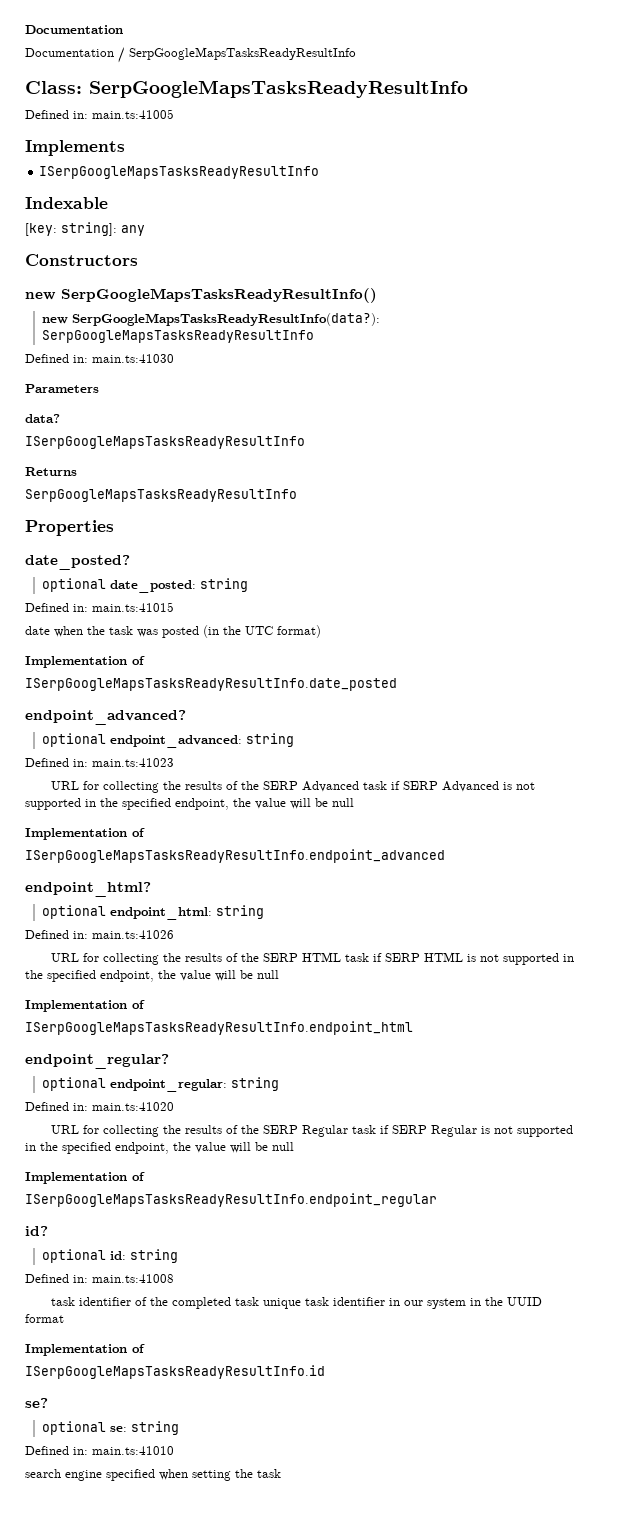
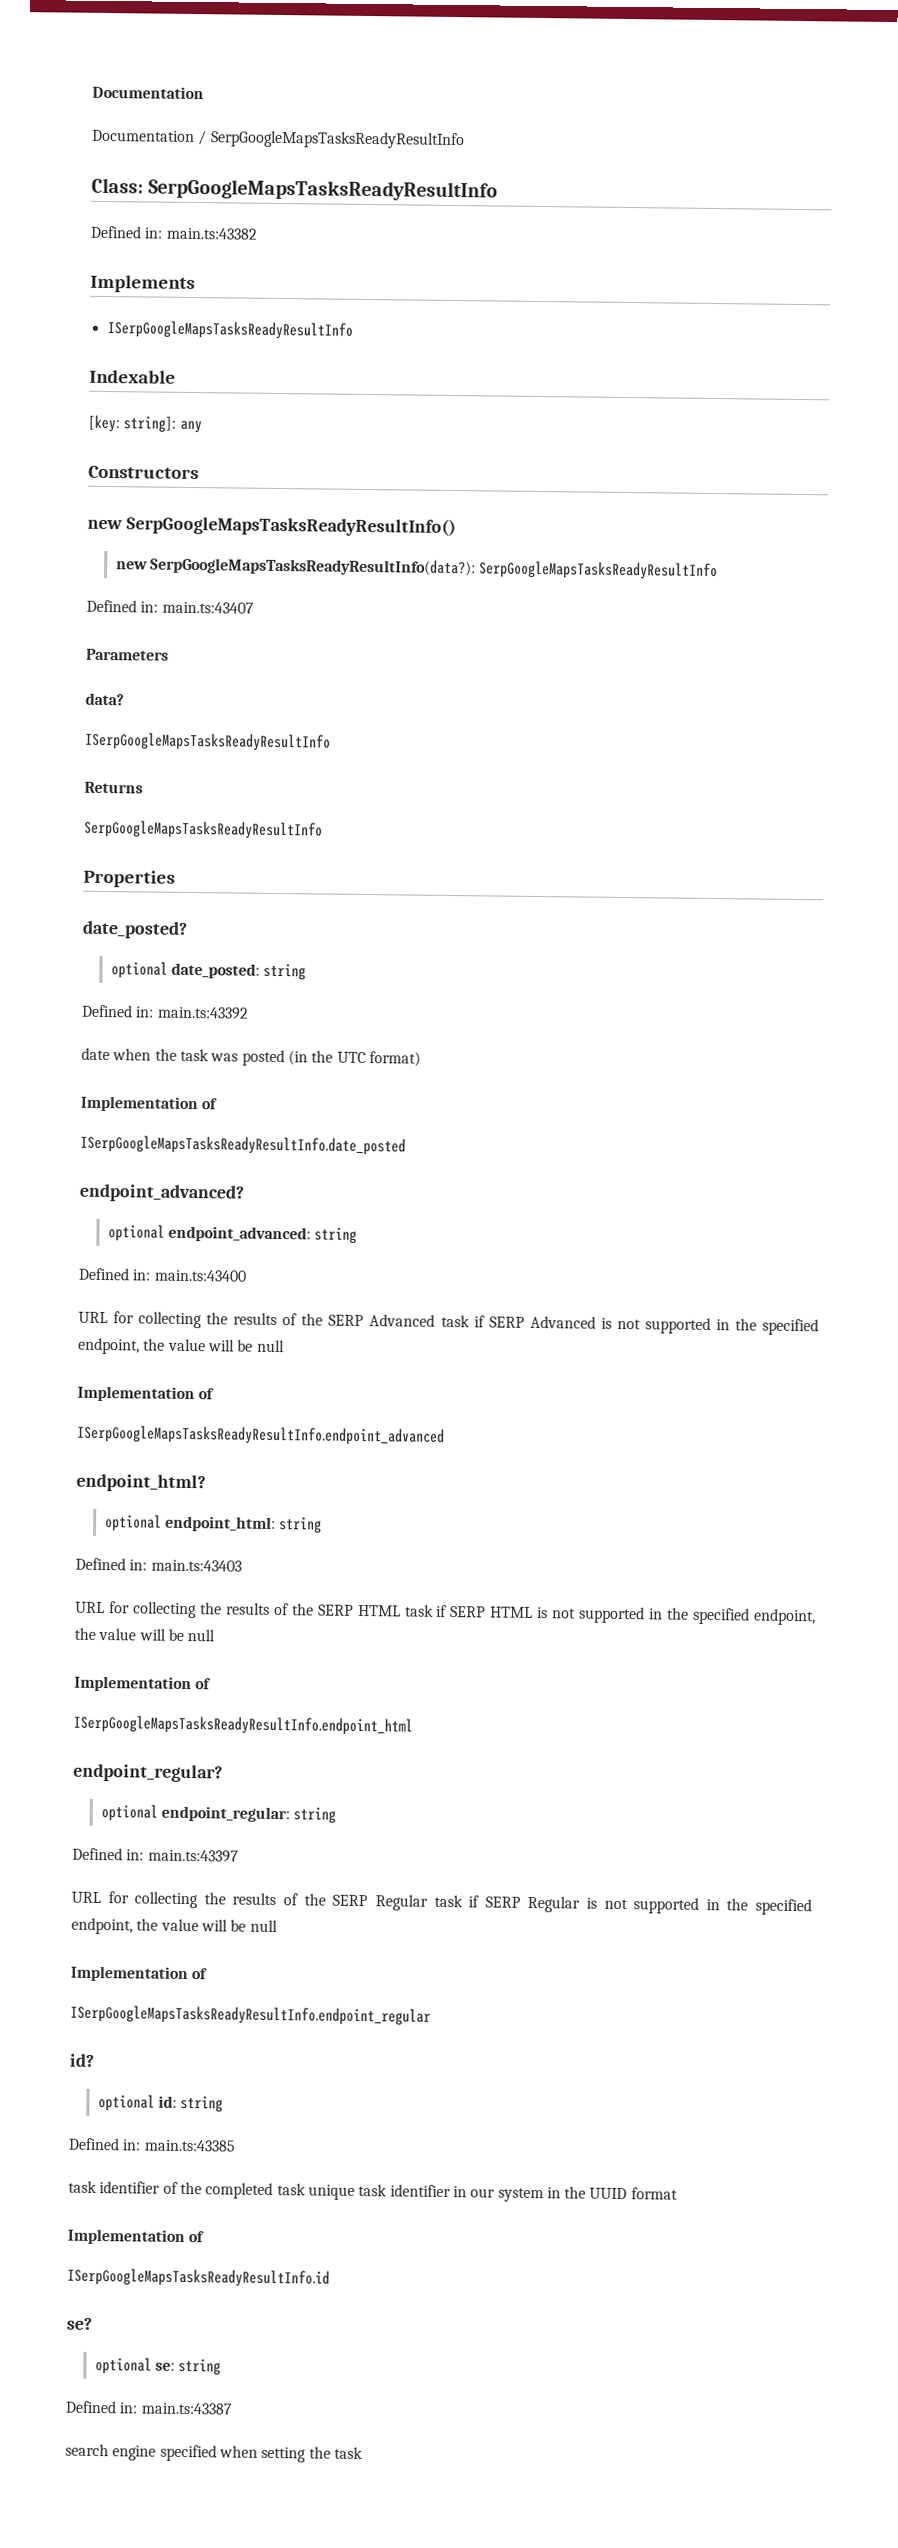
- Defined in: main.ts:41005
+ Defined in: main.ts:43382
- Defined in: main.ts:41030
+ Defined in: main.ts:43407
- Defined in: main.ts:41015
+ Defined in: main.ts:43392
- Defined in: main.ts:41023
+ Defined in: main.ts:43400
- Defined in: main.ts:41026
+ Defined in: main.ts:43403
- Defined in: main.ts:41020
+ Defined in: main.ts:43397
- Defined in: main.ts:41008
+ Defined in: main.ts:43385
- Defined in: main.ts:41010
+ Defined in: main.ts:43387

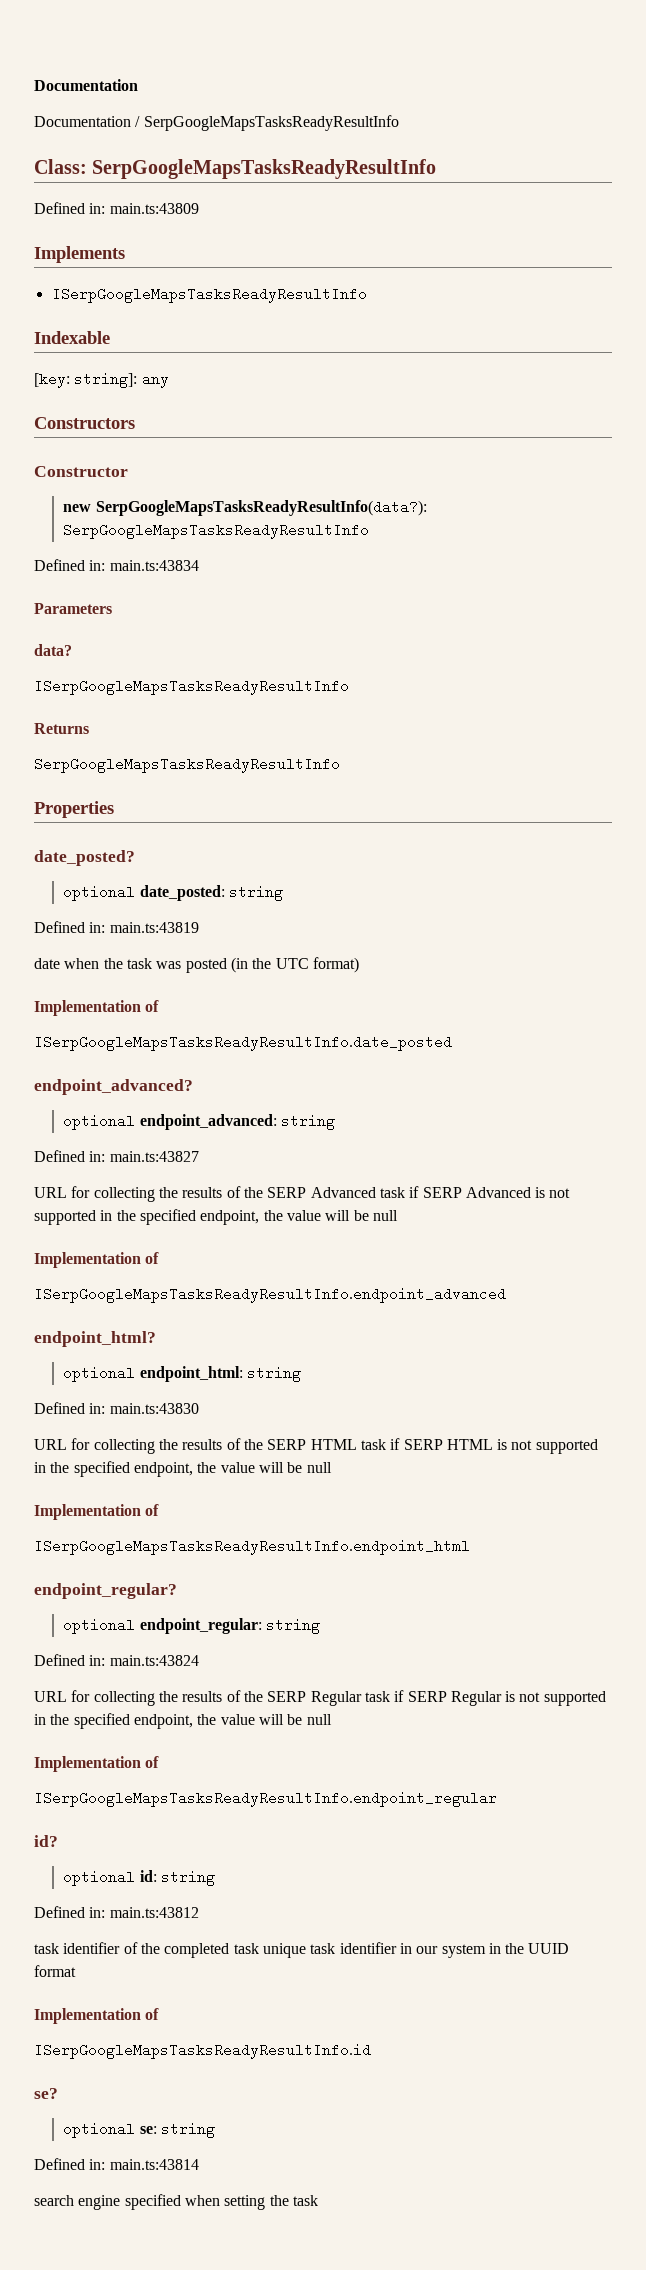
- Defined in: main.ts:43382
+ Defined in: main.ts:43809
- new SerpGoogleMapsTasksReadyResultInfo()
+ Constructor
- Defined in: main.ts:43407
+ Defined in: main.ts:43834
- Defined in: main.ts:43392
+ Defined in: main.ts:43819
- Defined in: main.ts:43400
+ Defined in: main.ts:43827
- Defined in: main.ts:43403
+ Defined in: main.ts:43830
- Defined in: main.ts:43397
+ Defined in: main.ts:43824
- Defined in: main.ts:43385
+ Defined in: main.ts:43812
- Defined in: main.ts:43387
+ Defined in: main.ts:43814

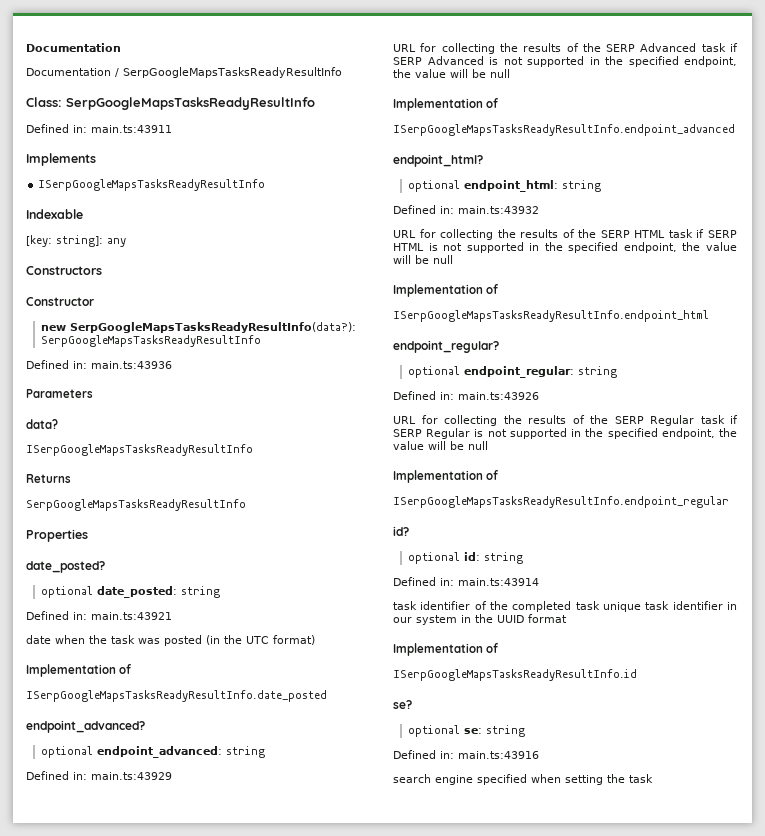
- Defined in: main.ts:43809
+ Defined in: main.ts:43911
- Defined in: main.ts:43834
+ Defined in: main.ts:43936
- Defined in: main.ts:43819
+ Defined in: main.ts:43921
- Defined in: main.ts:43827
+ Defined in: main.ts:43929
- Defined in: main.ts:43830
+ Defined in: main.ts:43932
- Defined in: main.ts:43824
+ Defined in: main.ts:43926
- Defined in: main.ts:43812
+ Defined in: main.ts:43914
- Defined in: main.ts:43814
+ Defined in: main.ts:43916

